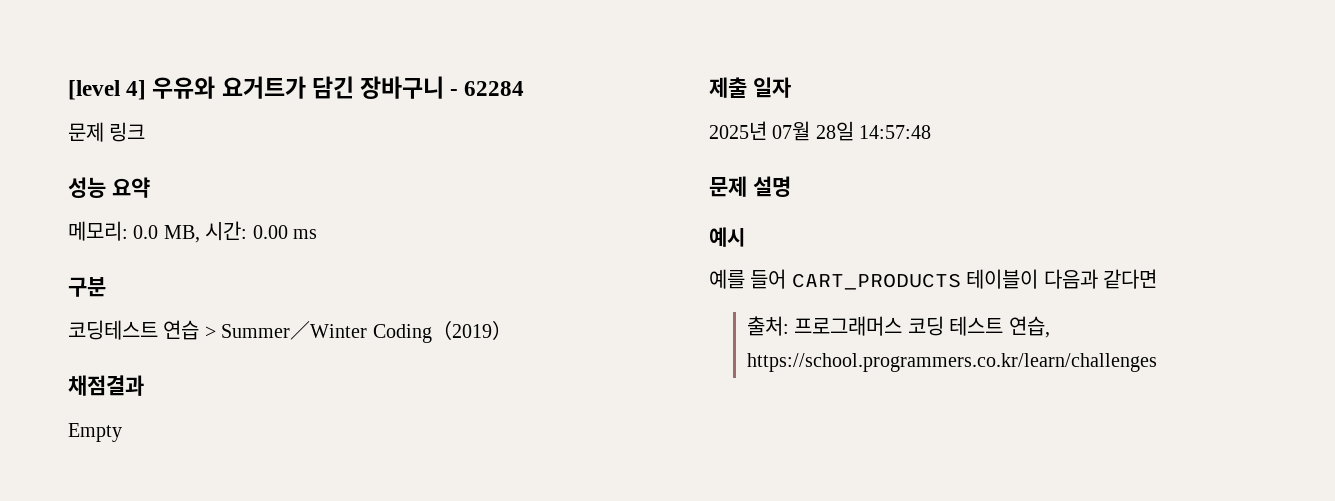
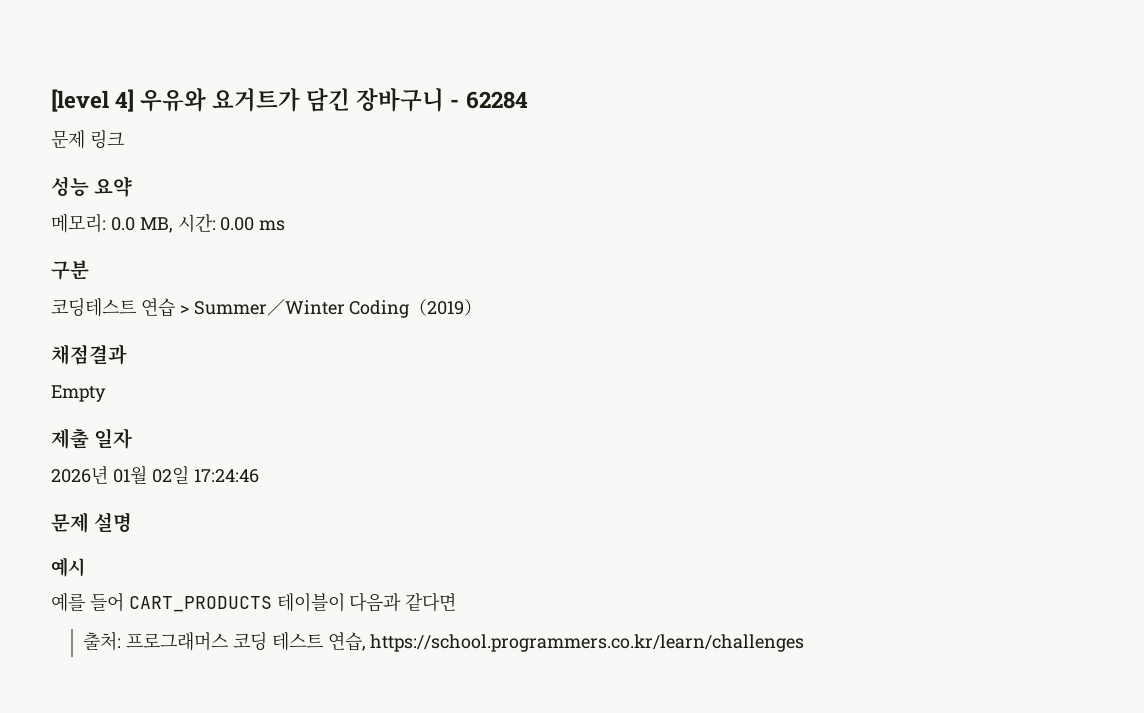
- 2025년 07월 28일 14:57:48
+ 2026년 01월 02일 17:24:46

